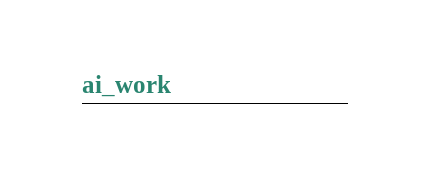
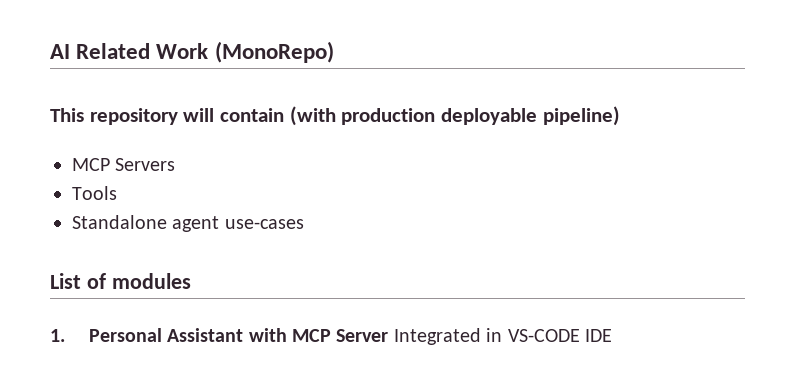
- ai_work
+ AI Related Work (MonoRepo)
+ This repository will contain (with production deployable pipeline)
+ MCP Servers
+ Tools
+ Standalone agent use-cases
+ List of modules
+ 1. Personal Assistant with MCP Server Integrated in VS-CODE IDE

